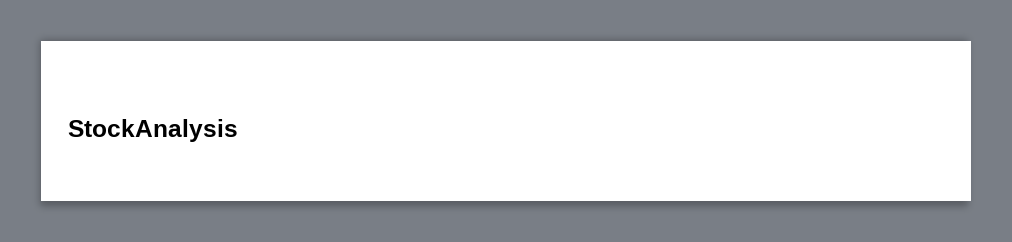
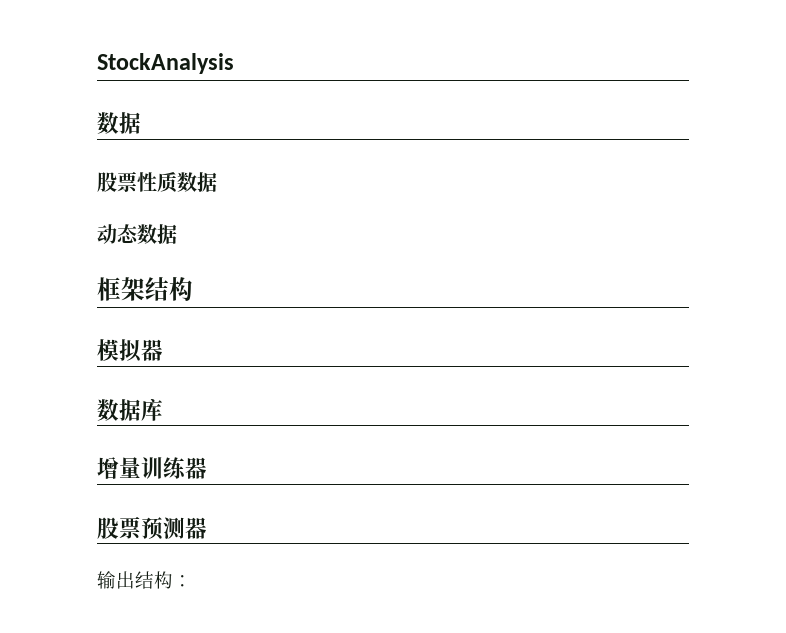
  StockAnalysis
+ 数据
+ 股票性质数据
+ 动态数据
+ 框架结构
+ 模拟器
+ 数据库
+ 增量训练器
+ 股票预测器
+ 输出结构：

